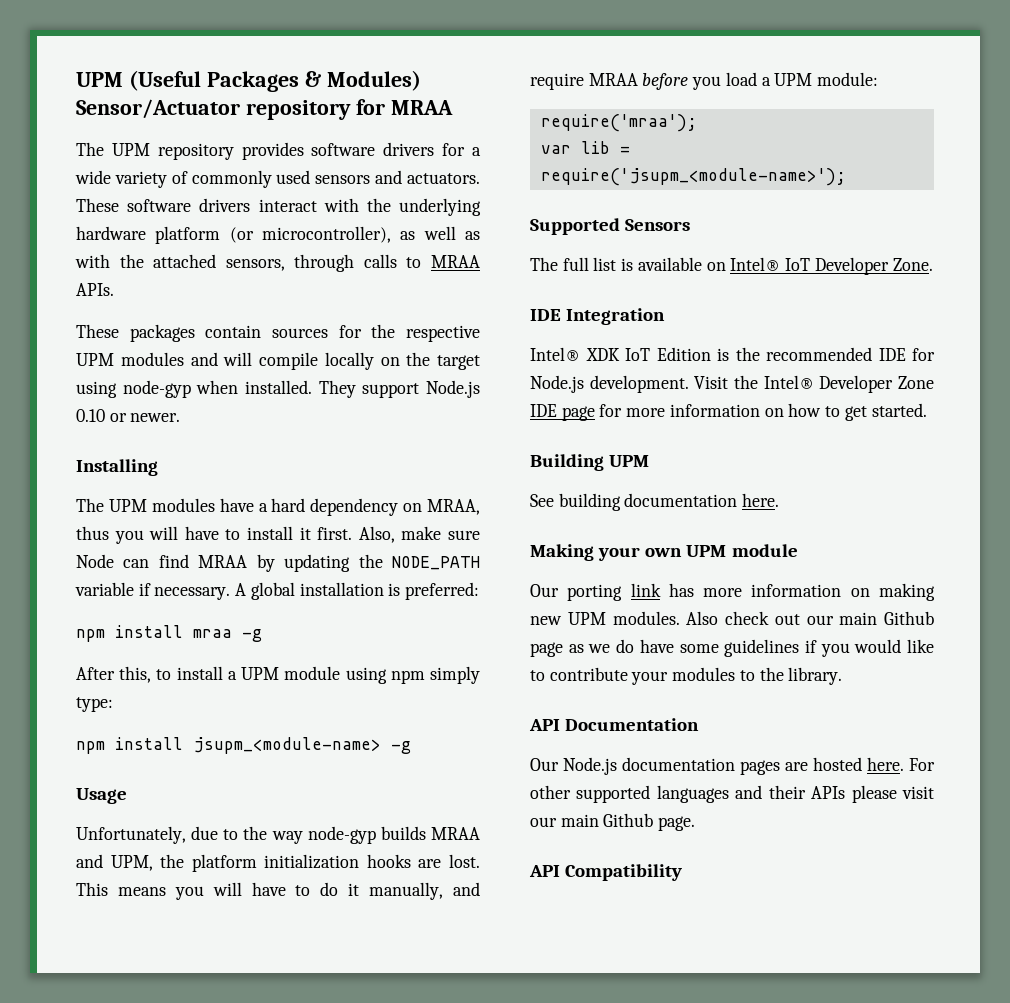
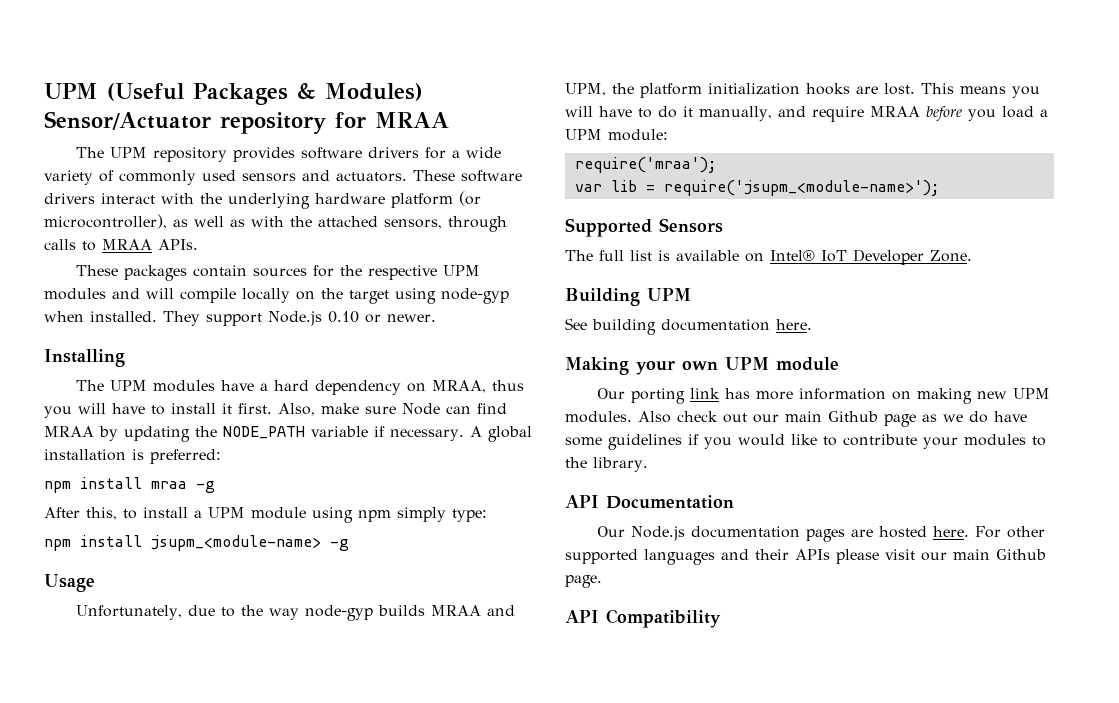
- IDE Integration
- Intel® XDK IoT Edition is the recommended IDE for Node.js development. Visit the Intel® Developer Zone IDE page for more information on how to get started.

